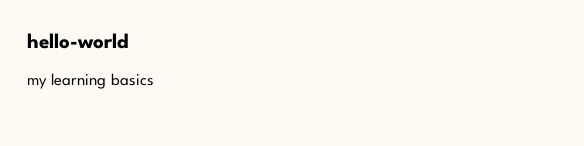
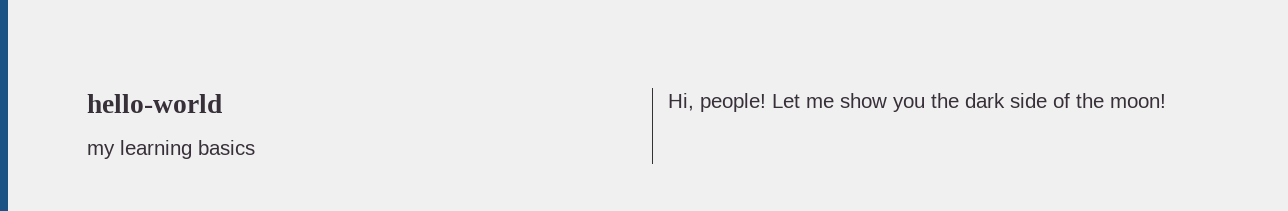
+ Hi, people! Let me show you the dark side of the moon!

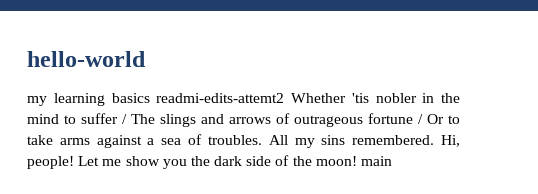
- my learning basics
- Hi, people!
+ my learning basics readmi-edits-attemt2 Whether 'tis nobler in the mind to suffer / The slings and arrows of outrageous fortune / Or to take arms against a sea of troubles. All my sins remembered. Hi, people!
- Let me show you the dark side of the moon!
+ Let me show you the dark side of the moon! main

